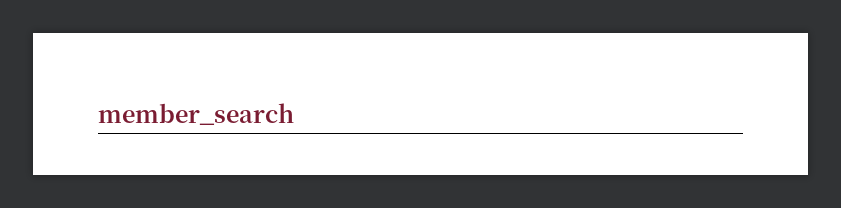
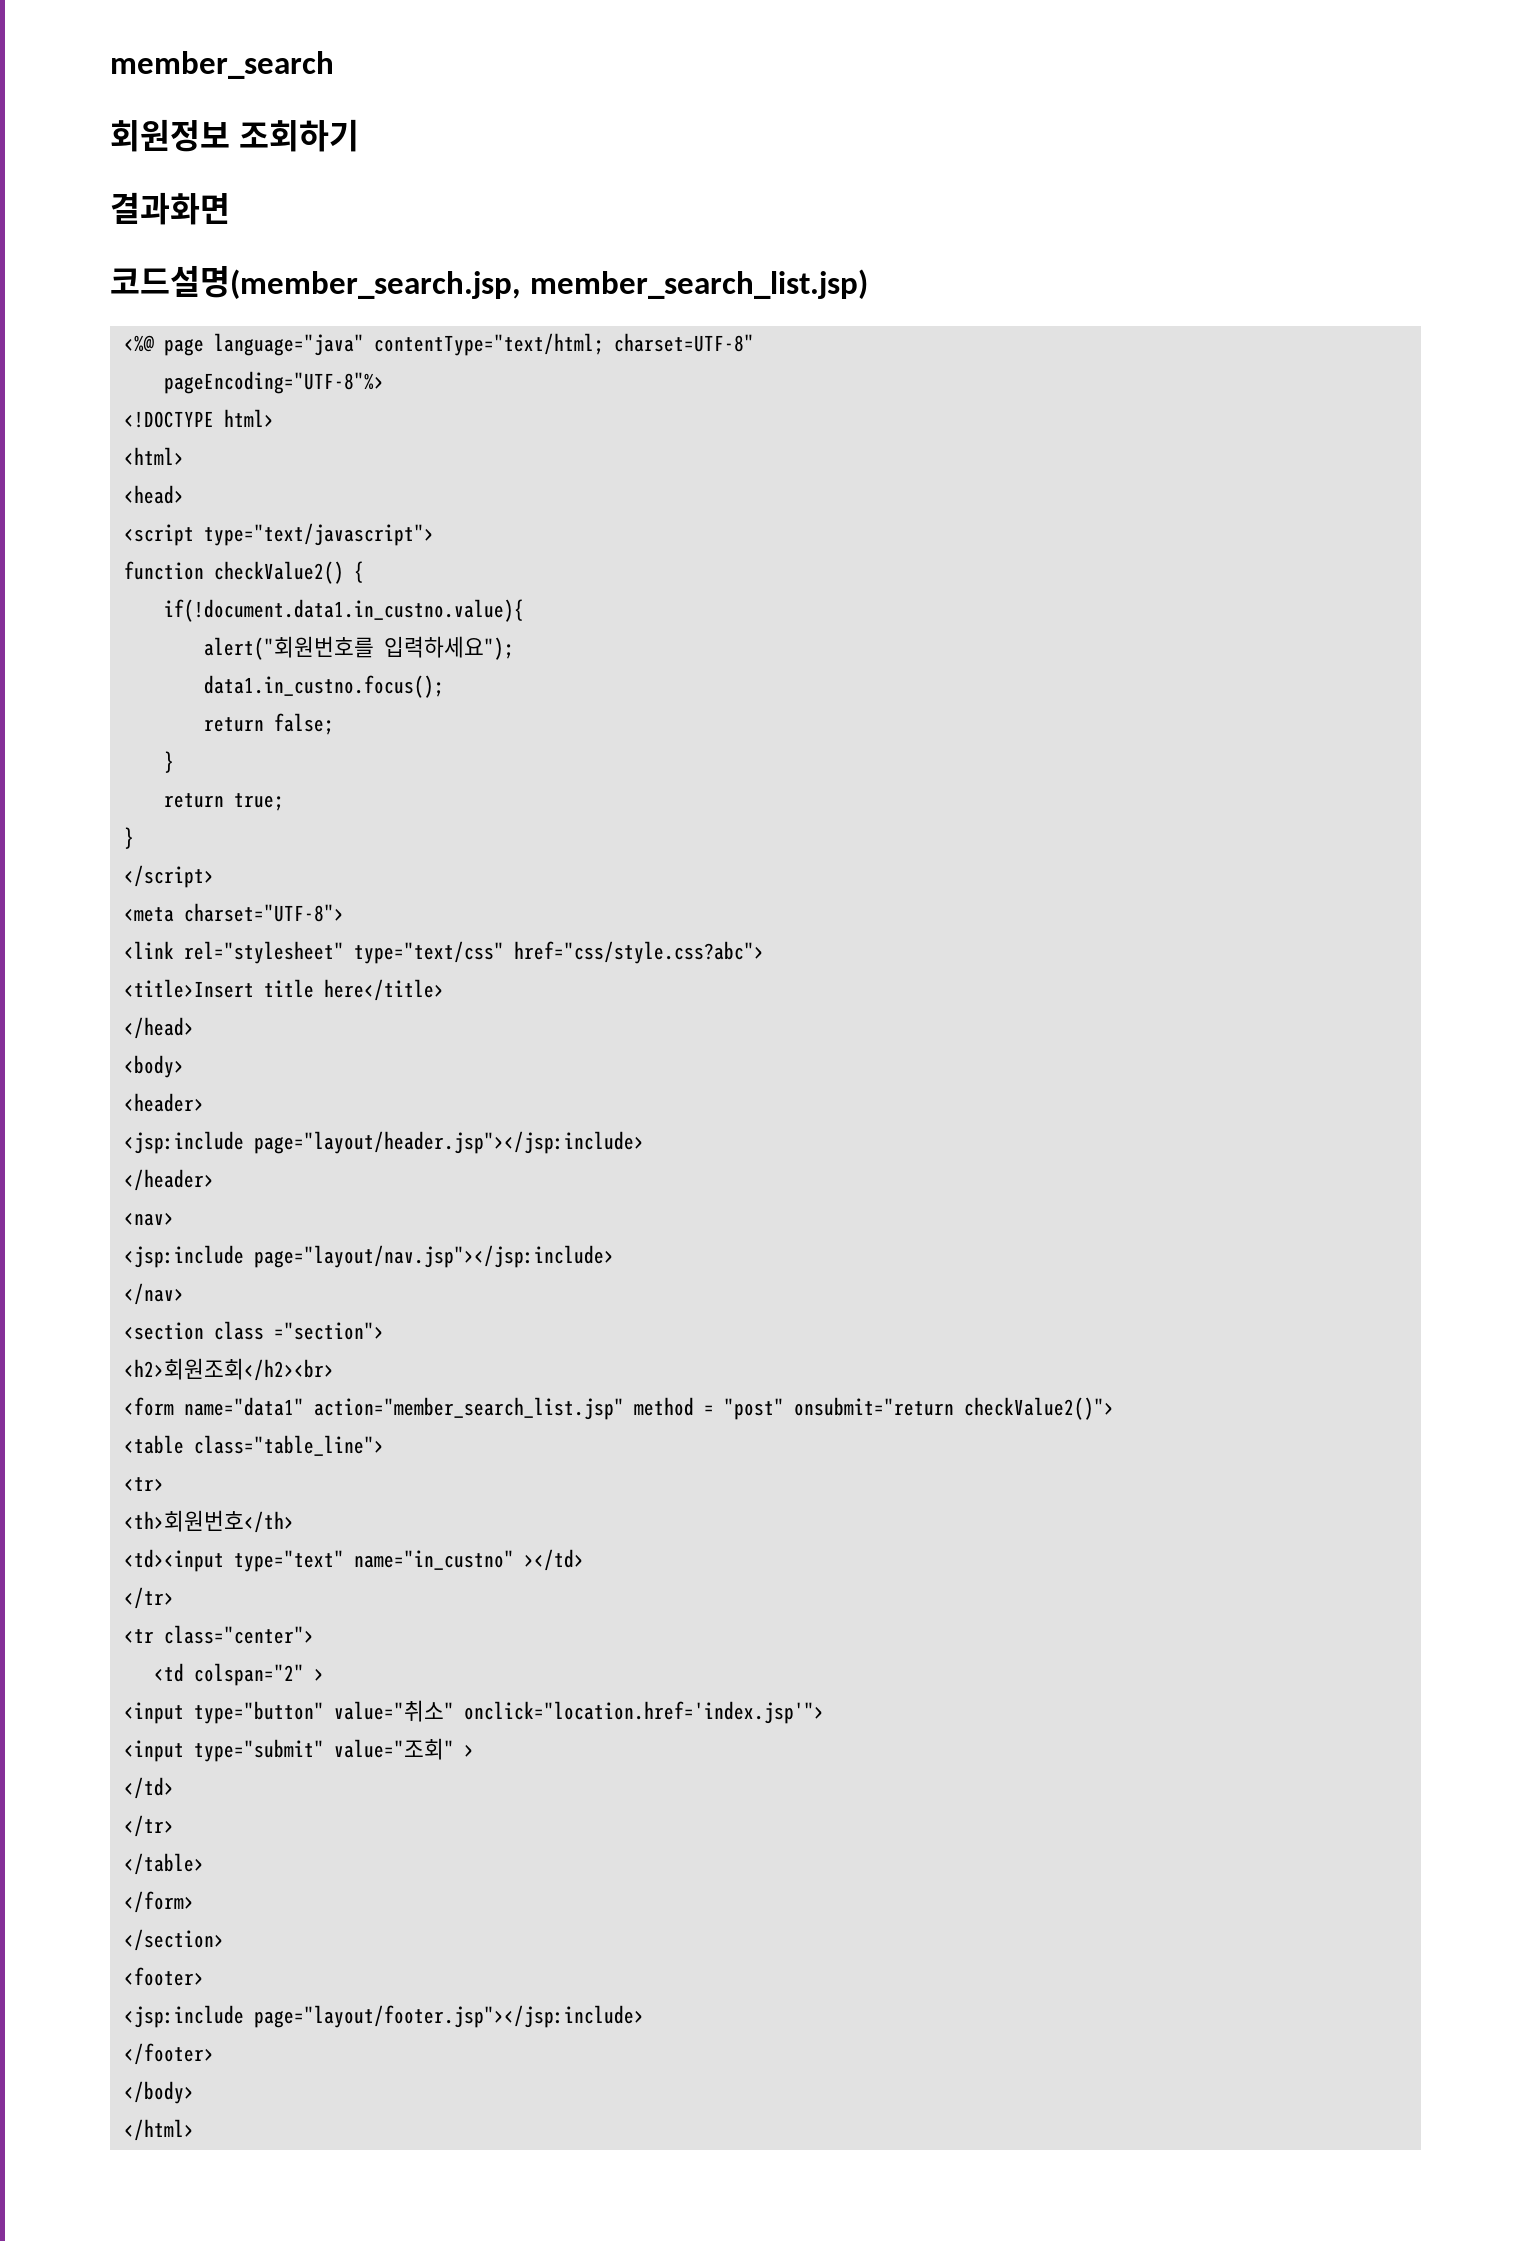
+ 회원정보 조회하기
+ 결과화면
+ 코드설명(member_search.jsp, member_search_list.jsp)
+ <%@ page language="java" contentType="text/html; charset=UTF-8"
+ pageEncoding="UTF-8"%>
+ <!DOCTYPE html>
+ <html>
+ <head>
+ <script type="text/javascript">
+ function checkValue2() {
+ if(!document.data1.in_custno.value){
+ alert("회원번호를 입력하세요");
+ data1.in_custno.focus();
+ return false;
+ }
+ return true;
+ }
+ </script>
+ <meta charset="UTF-8">
+ <link rel="stylesheet" type="text/css" href="css/style.css?abc">
+ <title>Insert title here</title>
+ </head>
+ <body>
+ <header>
+ <jsp:include page="layout/header.jsp"></jsp:include>
+ </header>
+ <nav>
+ <jsp:include page="layout/nav.jsp"></jsp:include>
+ </nav>
+ <section class ="section">
+ <h2>회원조회</h2><br>
+ <form name="data1" action="member_search_list.jsp" method = "post" onsubmit="return checkValue2()">
+ <table class="table_line">
+ <tr>
+ <th>회원번호</th>
+ <td><input type="text" name="in_custno" ></td>
+ </tr>
+ <tr class="center">
+ <td colspan="2" >
+ <input type="button" value="취소" onclick="location.href='index.jsp'">
+ <input type="submit" value="조회" >
+ </td>
+ </tr>
+ </table>
+ </form>
+ </section>
+ <footer>
+ <jsp:include page="layout/footer.jsp"></jsp:include>
+ </footer>
+ </body>
+ </html>

